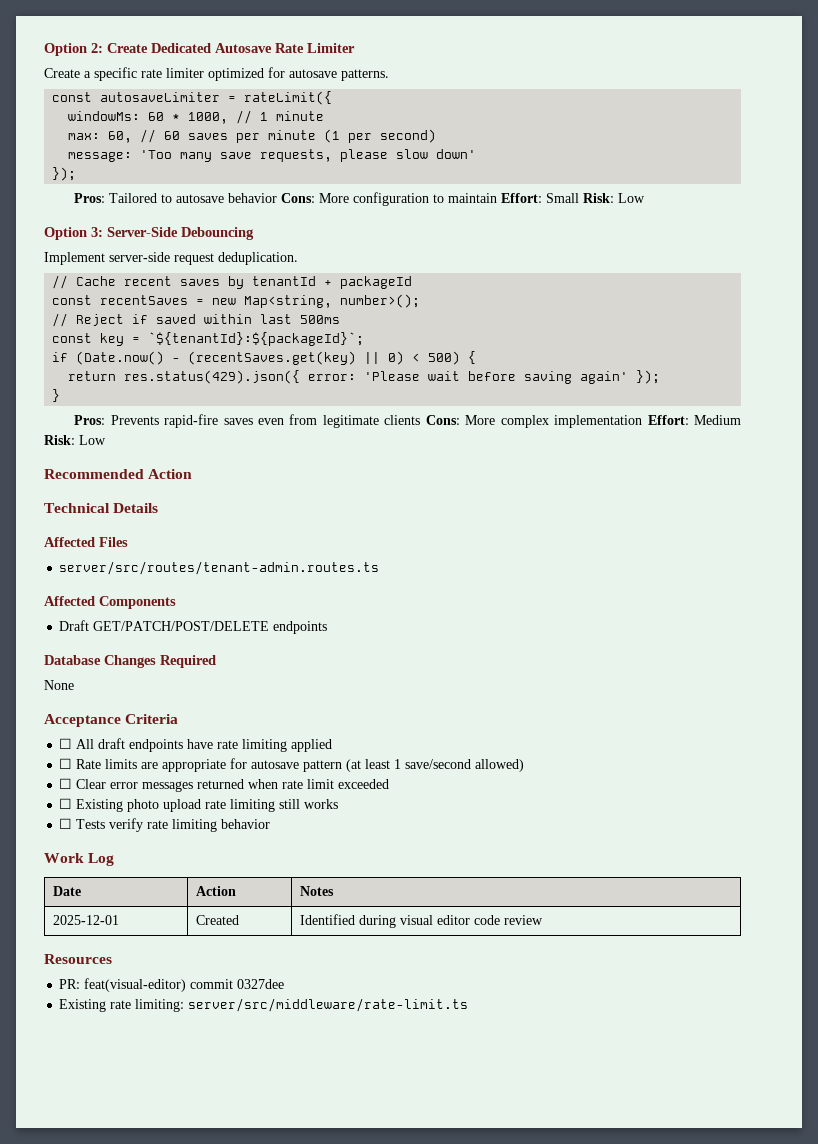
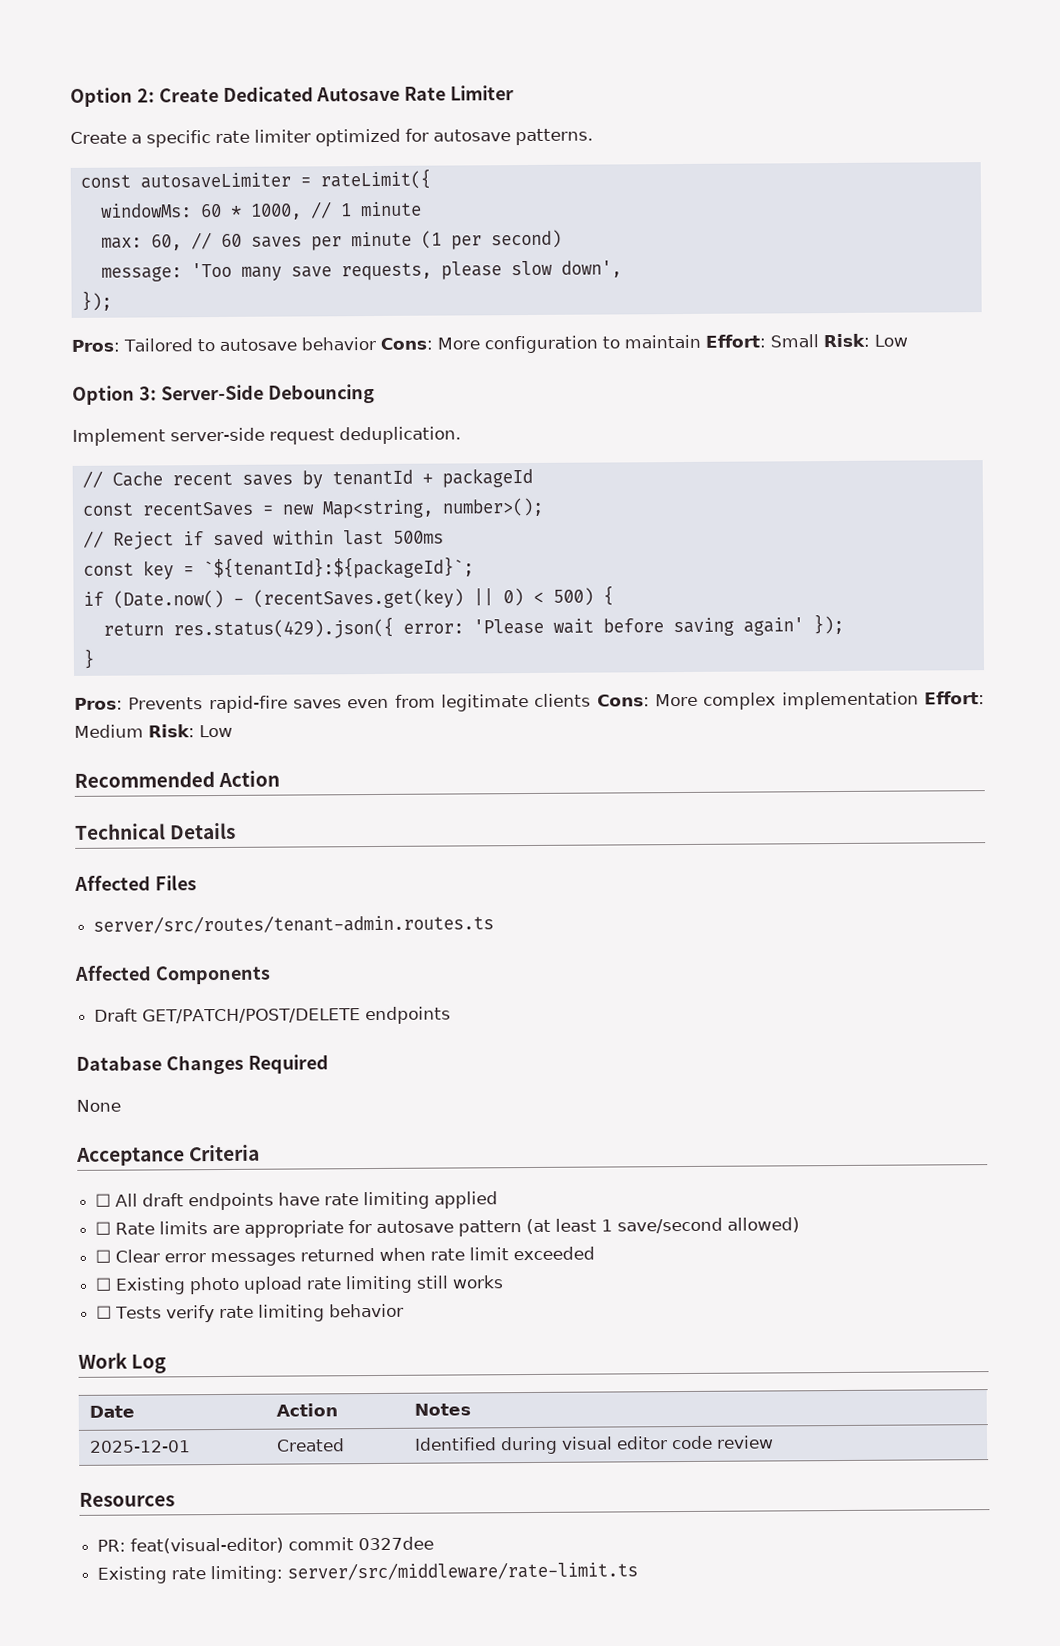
- message: 'Too many save requests, please slow down'
+ message: 'Too many save requests, please slow down',

